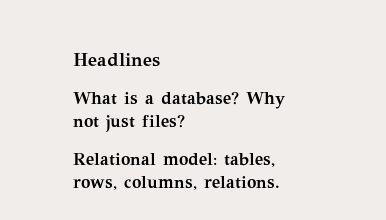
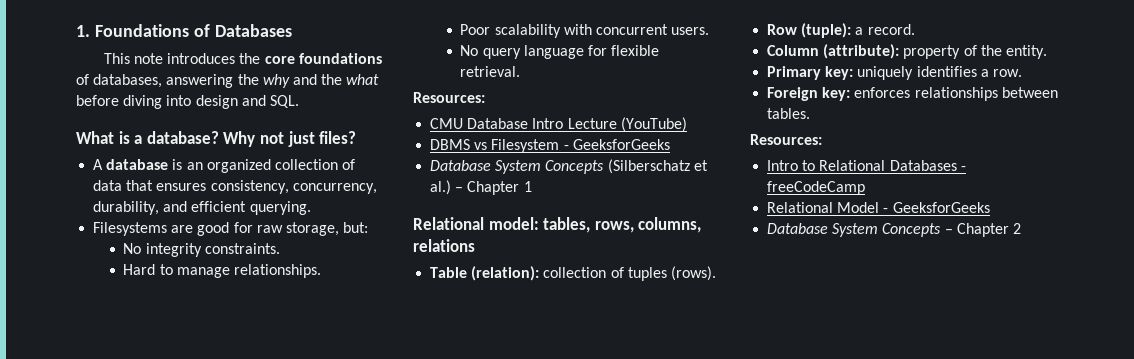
- Headlines
+ 1. Foundations of Databases
+ This note introduces the core foundations of databases, answering the why and the what before diving into design and SQL.
+ A database is an organized collection of data that ensures consistency, concurrency, durability, and efficient querying.
+ Filesystems are good for raw storage, but:
+ No integrity constraints.
+ Hard to manage relationships.
+ Poor scalability with concurrent users.
+ No query language for flexible retrieval.
+ Resources:
+ CMU Database Intro Lecture (YouTube)
+ DBMS vs Filesystem - GeeksforGeeks
+ Database System Concepts (Silberschatz et al.) – Chapter 1
- Relational model: tables, rows, columns, relations.
+ Relational model: tables, rows, columns, relations
+ Table (relation): collection of tuples (rows).
+ Row (tuple): a record.
+ Column (attribute): property of the entity.
+ Primary key: uniquely identifies a row.
+ Foreign key: enforces relationships between tables.
+ Resources:
+ Intro to Relational Databases - freeCodeCamp
+ Relational Model - GeeksforGeeks
+ Database System Concepts – Chapter 2

